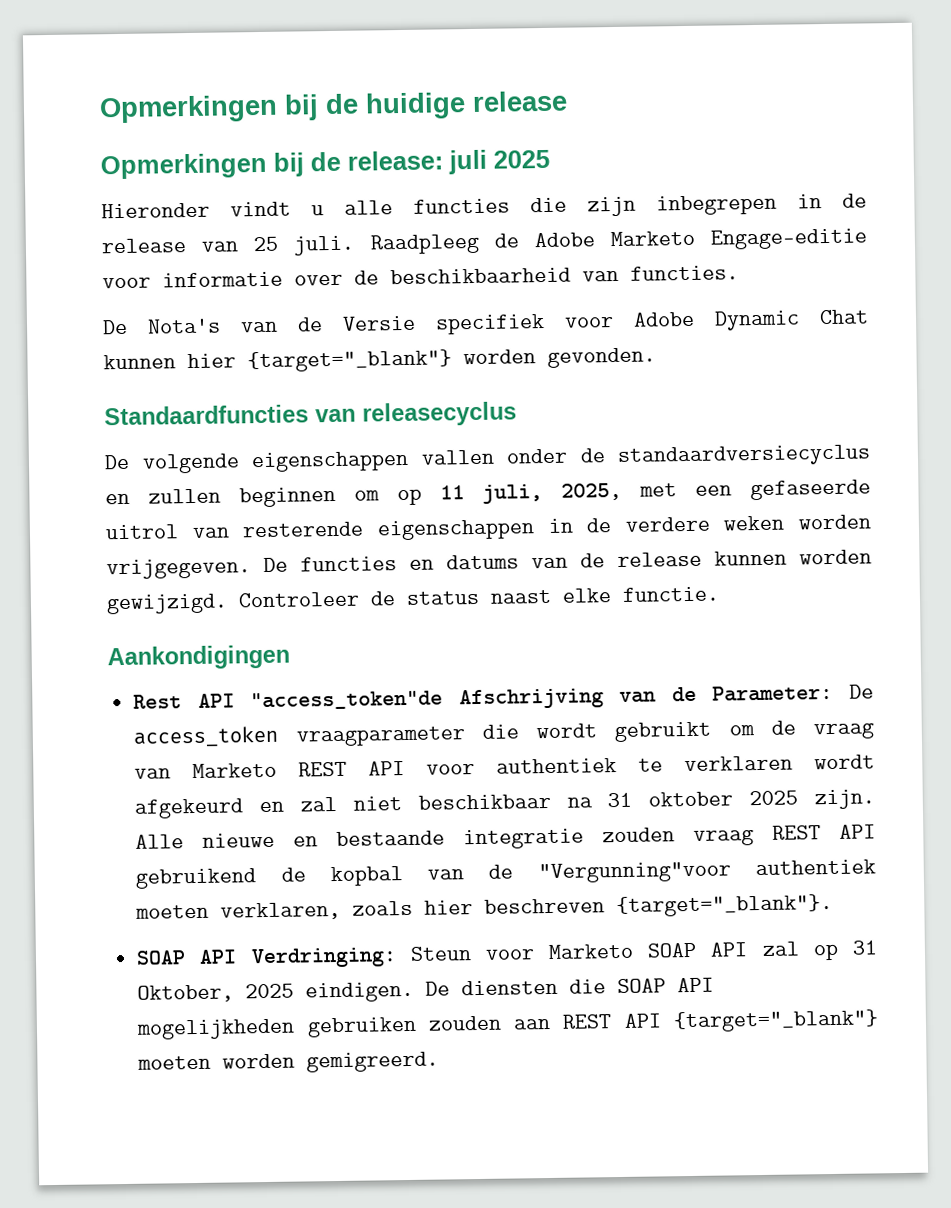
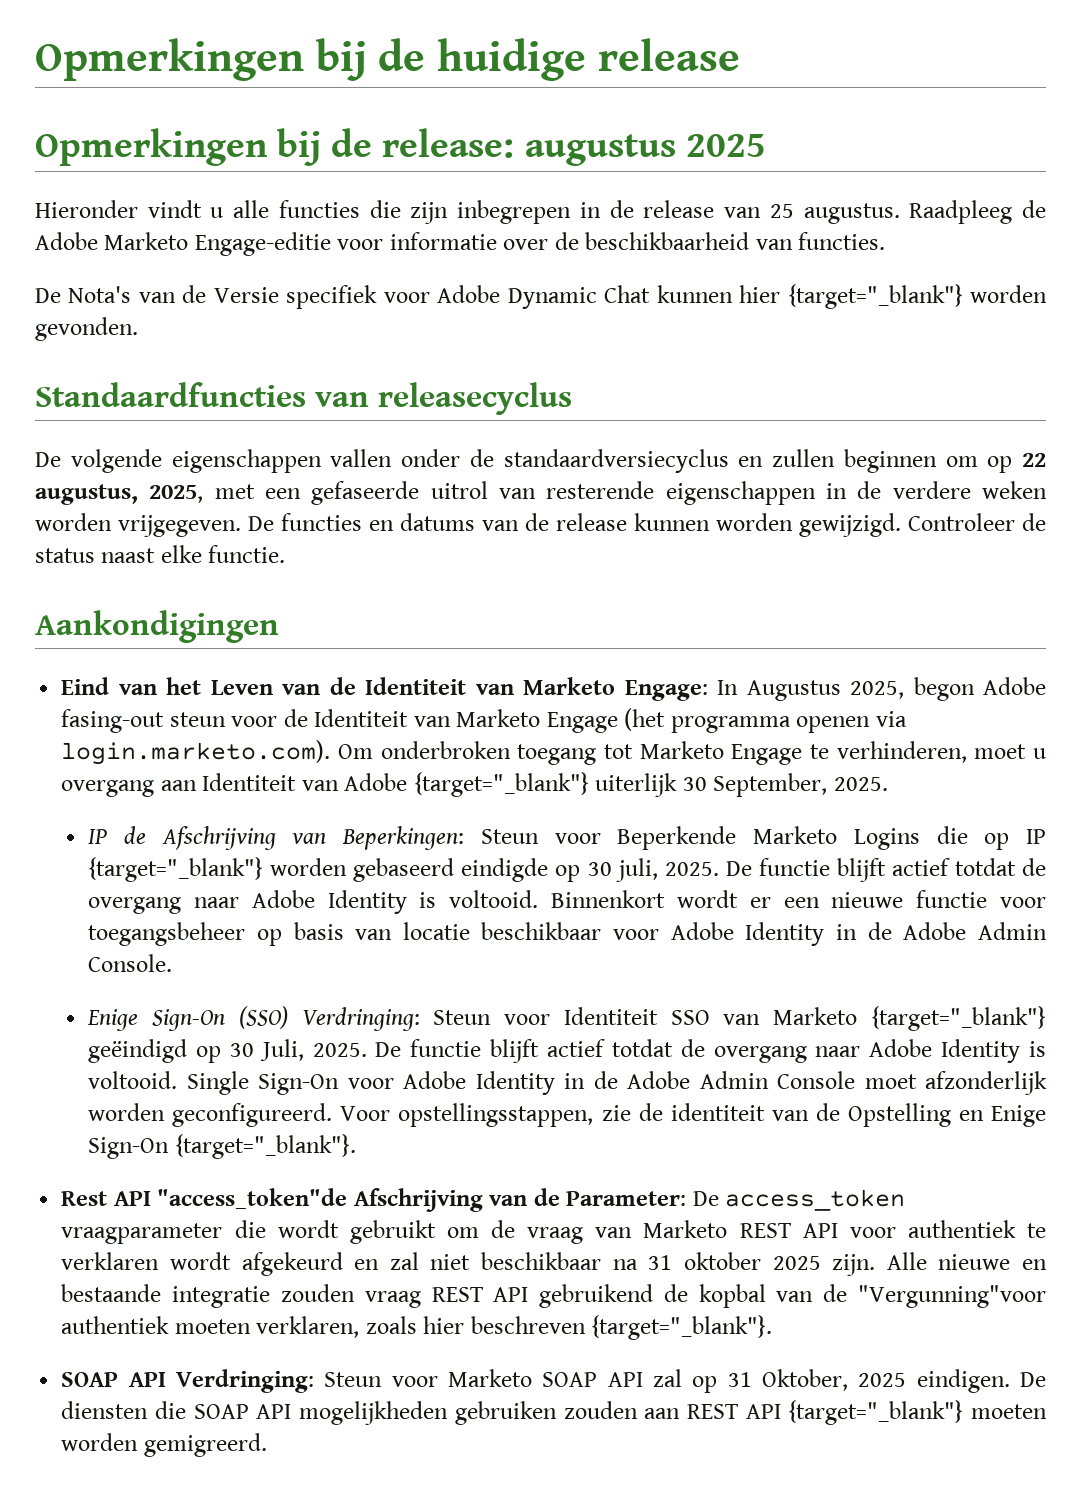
- Opmerkingen bij de release: juli 2025
+ Opmerkingen bij de release: augustus 2025
- Hieronder vindt u alle functies die zijn inbegrepen in de release van 25 juli.
+ Hieronder vindt u alle functies die zijn inbegrepen in de release van 25 augustus.
- De volgende eigenschappen vallen onder de standaardversiecyclus en zullen beginnen om op 11 juli, 2025, met een gefaseerde uitrol van resterende eigenschappen in de verdere weken worden vrijgegeven.
+ De volgende eigenschappen vallen onder de standaardversiecyclus en zullen beginnen om op 22 augustus, 2025, met een gefaseerde uitrol van resterende eigenschappen in de verdere weken worden vrijgegeven.
+ Eind van het Leven van de Identiteit van Marketo Engage: In Augustus 2025, begon Adobe fasing-out steun voor de Identiteit van Marketo Engage (het programma openen via login.marketo.com). Om onderbroken toegang tot Marketo Engage te verhinderen, moet u overgang aan Identiteit van Adobe {target="_blank"} uiterlijk 30 September, 2025.
+ IP de Afschrijving van Beperkingen: Steun voor Beperkende Marketo Logins die op IP {target="_blank"} worden gebaseerd eindigde op 30 juli, 2025. De functie blijft actief totdat de overgang naar Adobe Identity is voltooid. Binnenkort wordt er een nieuwe functie voor toegangsbeheer op basis van locatie beschikbaar voor Adobe Identity in de Adobe Admin Console.
+ Enige Sign-On (SSO) Verdringing: Steun voor Identiteit SSO van Marketo {target="_blank"} geëindigd op 30 Juli, 2025. De functie blijft actief totdat de overgang naar Adobe Identity is voltooid. Single Sign-On voor Adobe Identity in de Adobe Admin Console moet afzonderlijk worden geconfigureerd. Voor opstellingsstappen, zie de identiteit van de Opstelling en Enige Sign-On {target="_blank"}.

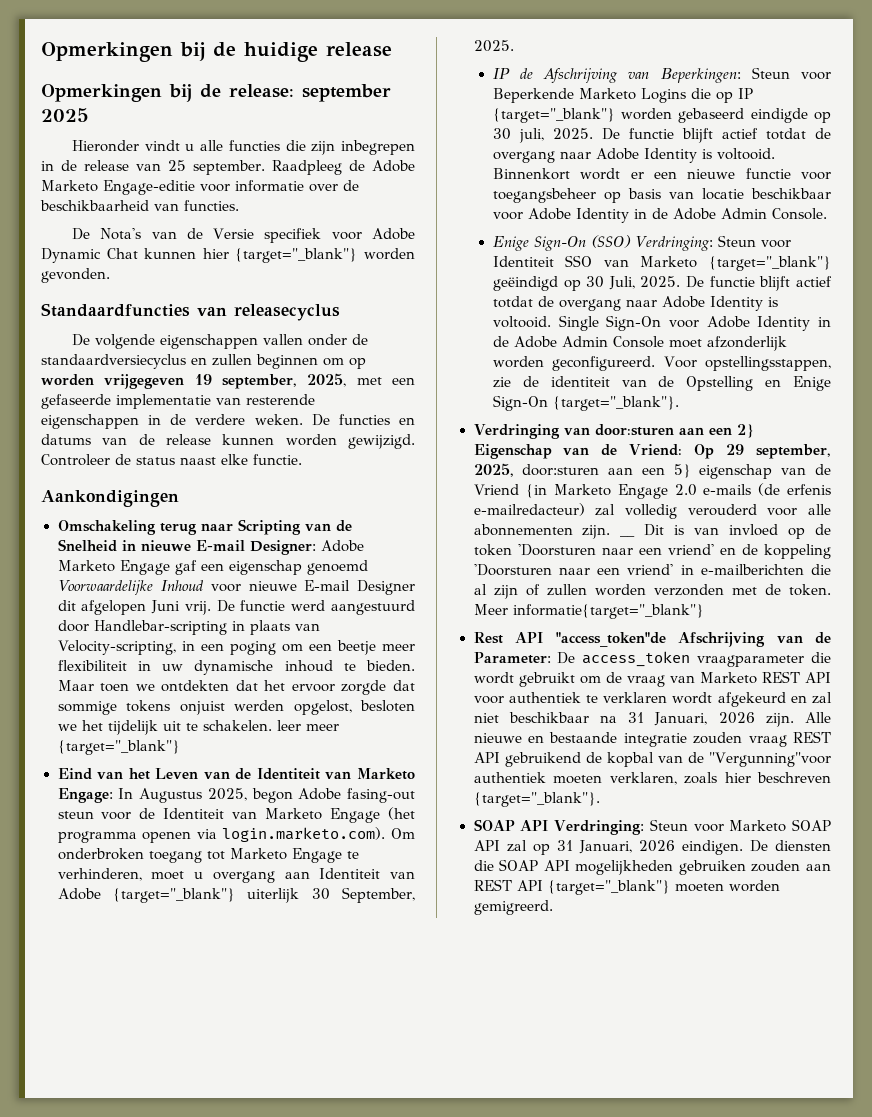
- Opmerkingen bij de release: augustus 2025
+ Opmerkingen bij de release: september 2025
- Hieronder vindt u alle functies die zijn inbegrepen in de release van 25 augustus.
+ Hieronder vindt u alle functies die zijn inbegrepen in de release van 25 september.
- De volgende eigenschappen vallen onder de standaardversiecyclus en zullen beginnen om op 22 augustus, 2025, met een gefaseerde uitrol van resterende eigenschappen in de verdere weken worden vrijgegeven.
+ De volgende eigenschappen vallen onder de standaardversiecyclus en zullen beginnen om op worden vrijgegeven 19 september, 2025, met een gefaseerde implementatie van resterende eigenschappen in de verdere weken.
+ Omschakeling terug naar Scripting van de Snelheid in nieuwe E-mail Designer: Adobe Marketo Engage gaf een eigenschap genoemd Voorwaardelijke Inhoud voor nieuwe E-mail Designer dit afgelopen Juni vrij. De functie werd aangestuurd door Handlebar-scripting in plaats van Velocity-scripting, in een poging om een beetje meer flexibiliteit in uw dynamische inhoud te bieden. Maar toen we ontdekten dat het ervoor zorgde dat sommige tokens onjuist werden opgelost, besloten we het tijdelijk uit te schakelen. leer meer {target="_blank"}
+ Verdringing van door:sturen aan een 2} Eigenschap van de Vriend: Op 29 september, 2025, door:sturen aan een 5} eigenschap van de Vriend {in Marketo Engage 2.0 e-mails (de erfenis e-mailredacteur) zal volledig verouderd voor alle abonnementen zijn. __ Dit is van invloed op de token 'Doorsturen naar een vriend' en de koppeling 'Doorsturen naar een vriend' in e-mailberichten die al zijn of zullen worden verzonden met de token. Meer informatie{target="_blank"}
- Rest API "access_token"de Afschrijving van de Parameter: De access_token vraagparameter die wordt gebruikt om de vraag van Marketo REST API voor authentiek te verklaren wordt afgekeurd en zal niet beschikbaar na 31 oktober 2025 zijn.
+ Rest API "access_token"de Afschrijving van de Parameter: De access_token vraagparameter die wordt gebruikt om de vraag van Marketo REST API voor authentiek te verklaren wordt afgekeurd en zal niet beschikbaar na 31 Januari, 2026 zijn.
- SOAP API Verdringing: Steun voor Marketo SOAP API zal op 31 Oktober, 2025 eindigen.
+ SOAP API Verdringing: Steun voor Marketo SOAP API zal op 31 Januari, 2026 eindigen.

